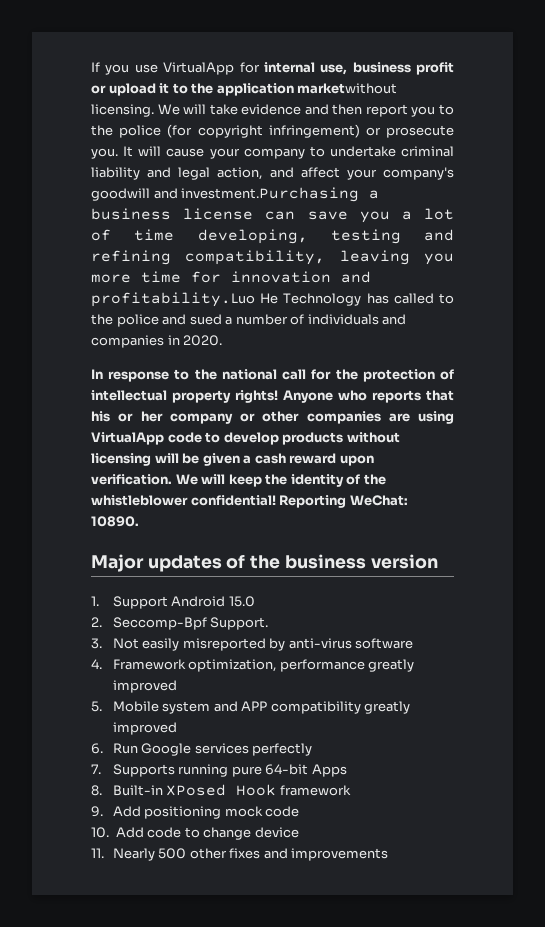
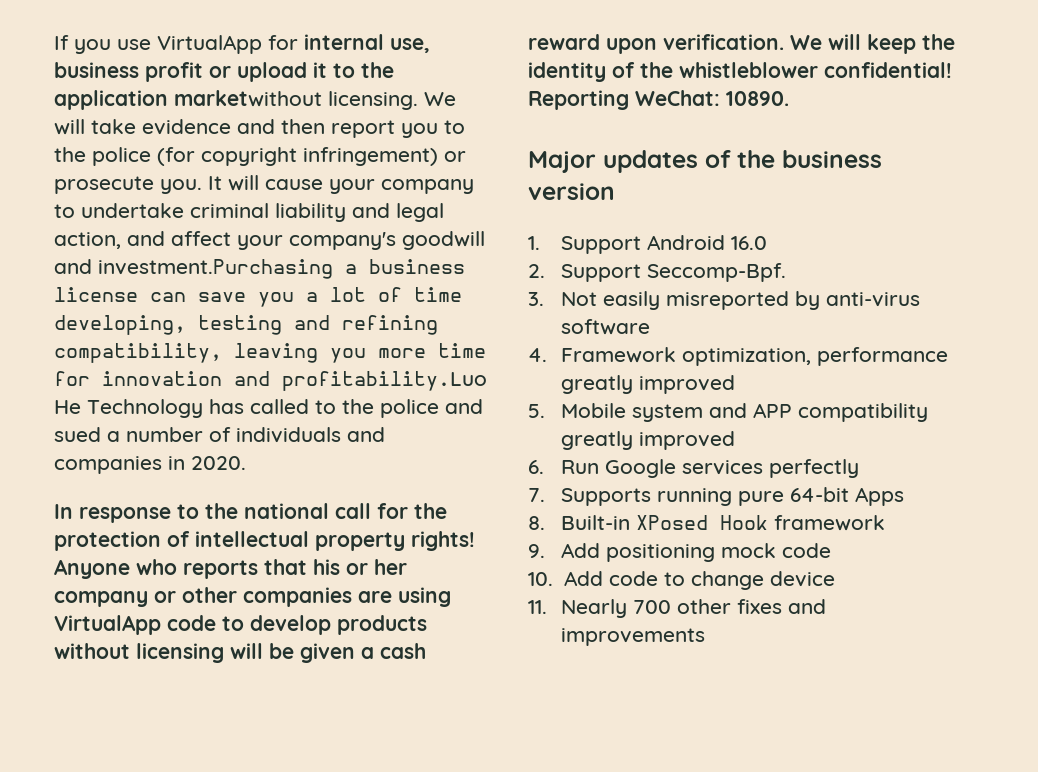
- 1. Support Android 15.0
+ 1. Support Android 16.0
- 2. Seccomp-Bpf Support.
+ 2. Support Seccomp-Bpf.
- 11. Nearly 500 other fixes and improvements
+ 11. Nearly 700 other fixes and improvements

